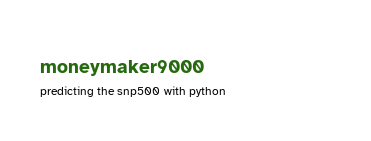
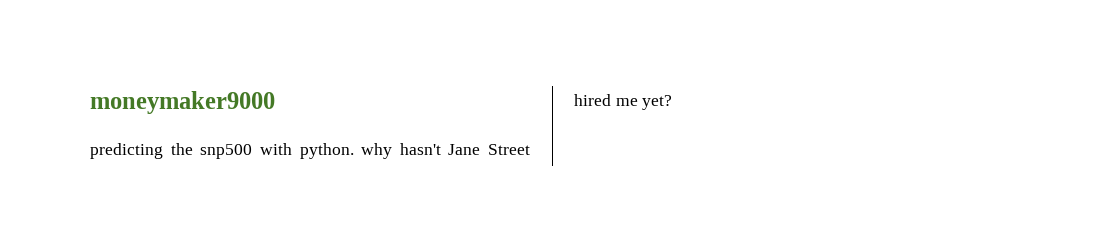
- predicting the snp500 with python
+ predicting the snp500 with python. why hasn't Jane Street hired me yet?

